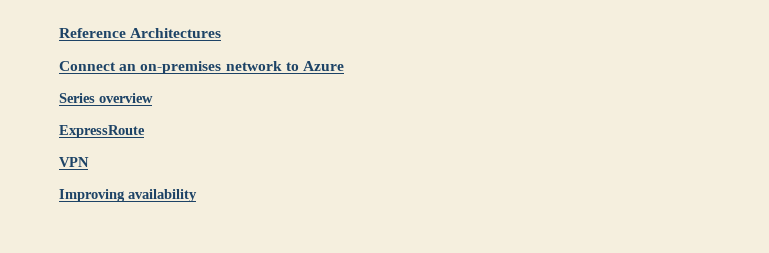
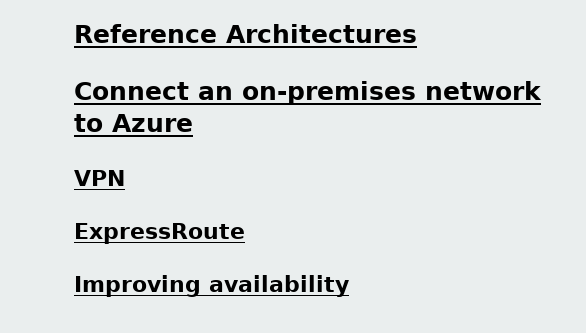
- Series overview
+ VPN
- VPN

